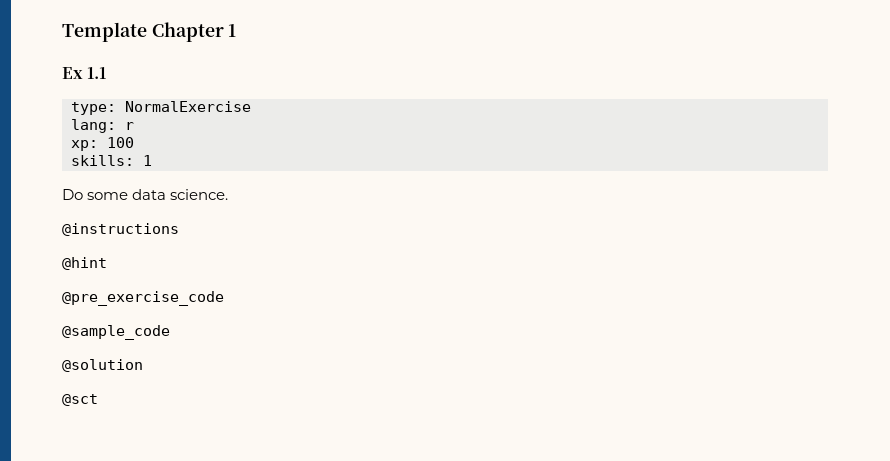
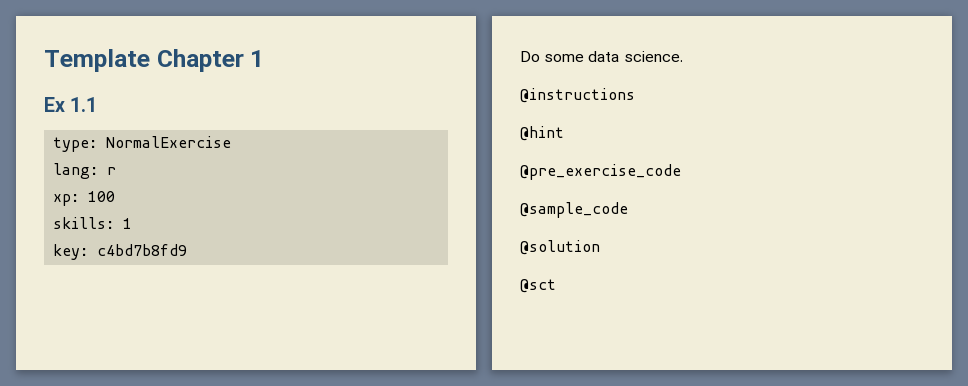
+ key: c4bd7b8fd9

